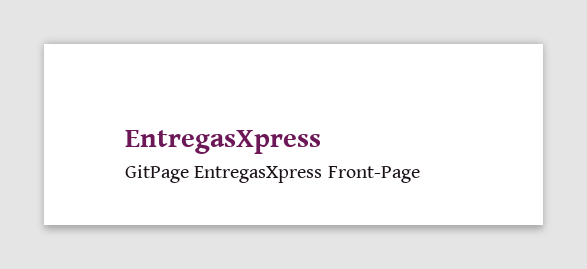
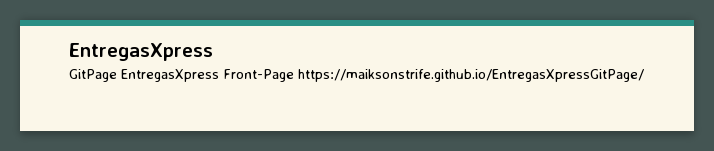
- GitPage EntregasXpress Front-Page
+ GitPage EntregasXpress Front-Page https://maiksonstrife.github.io/EntregasXpressGitPage/

